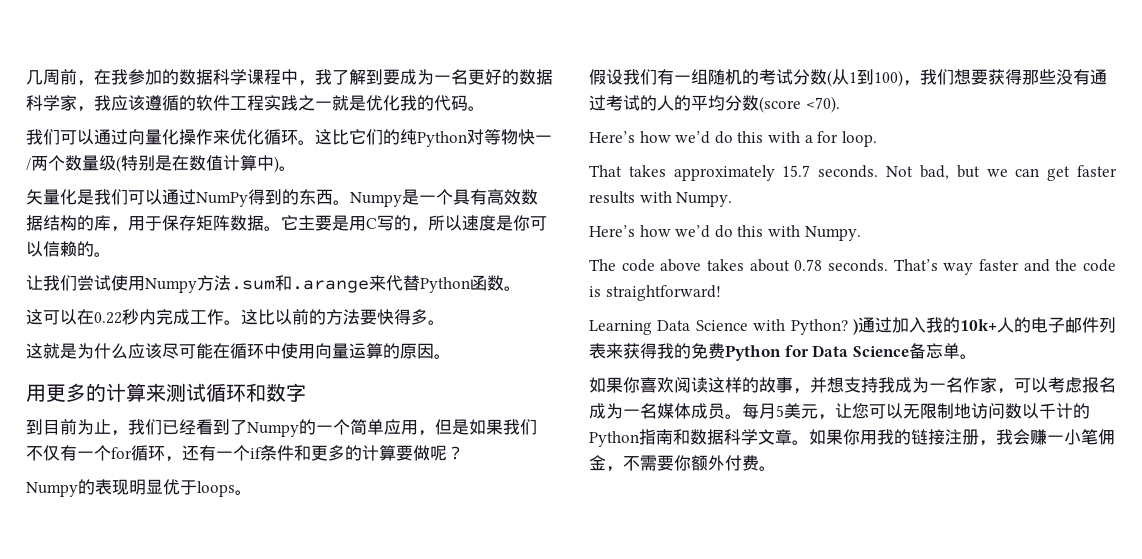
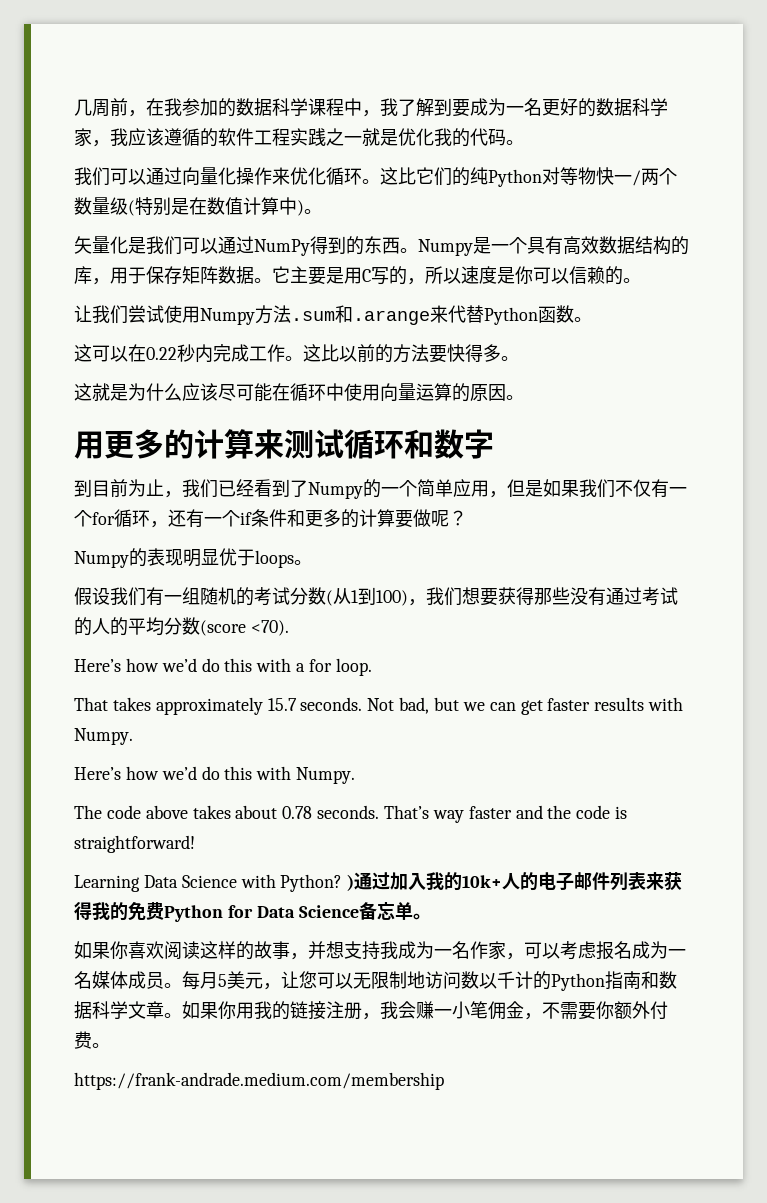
+ https://frank-andrade.medium.com/membership

